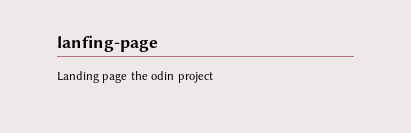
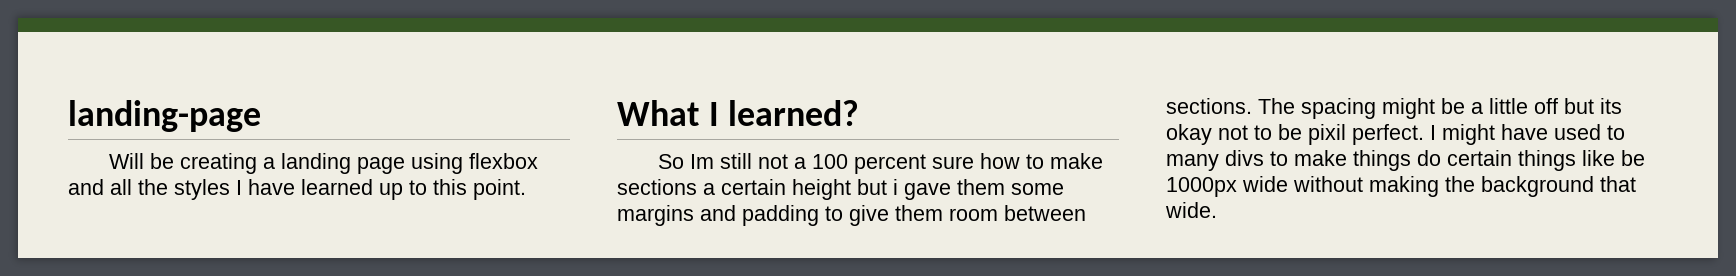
- lanfing-page
- Landing page the odin project
+ landing-page
+ Will be creating a landing page using flexbox and all the styles I have learned up to this point.
+ What I learned?
+ So Im still not a 100 percent sure how to make sections a certain height but i gave them some margins and padding to give them room between sections. The spacing might be a little off but its okay not to be pixil perfect. I might have used to many divs to make things do certain things like be 1000px wide without making the background that wide.

